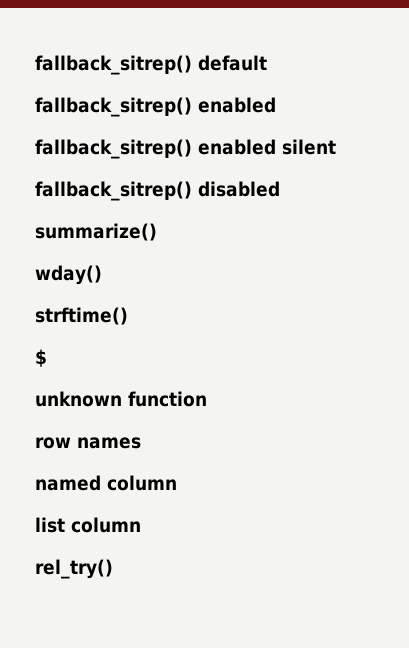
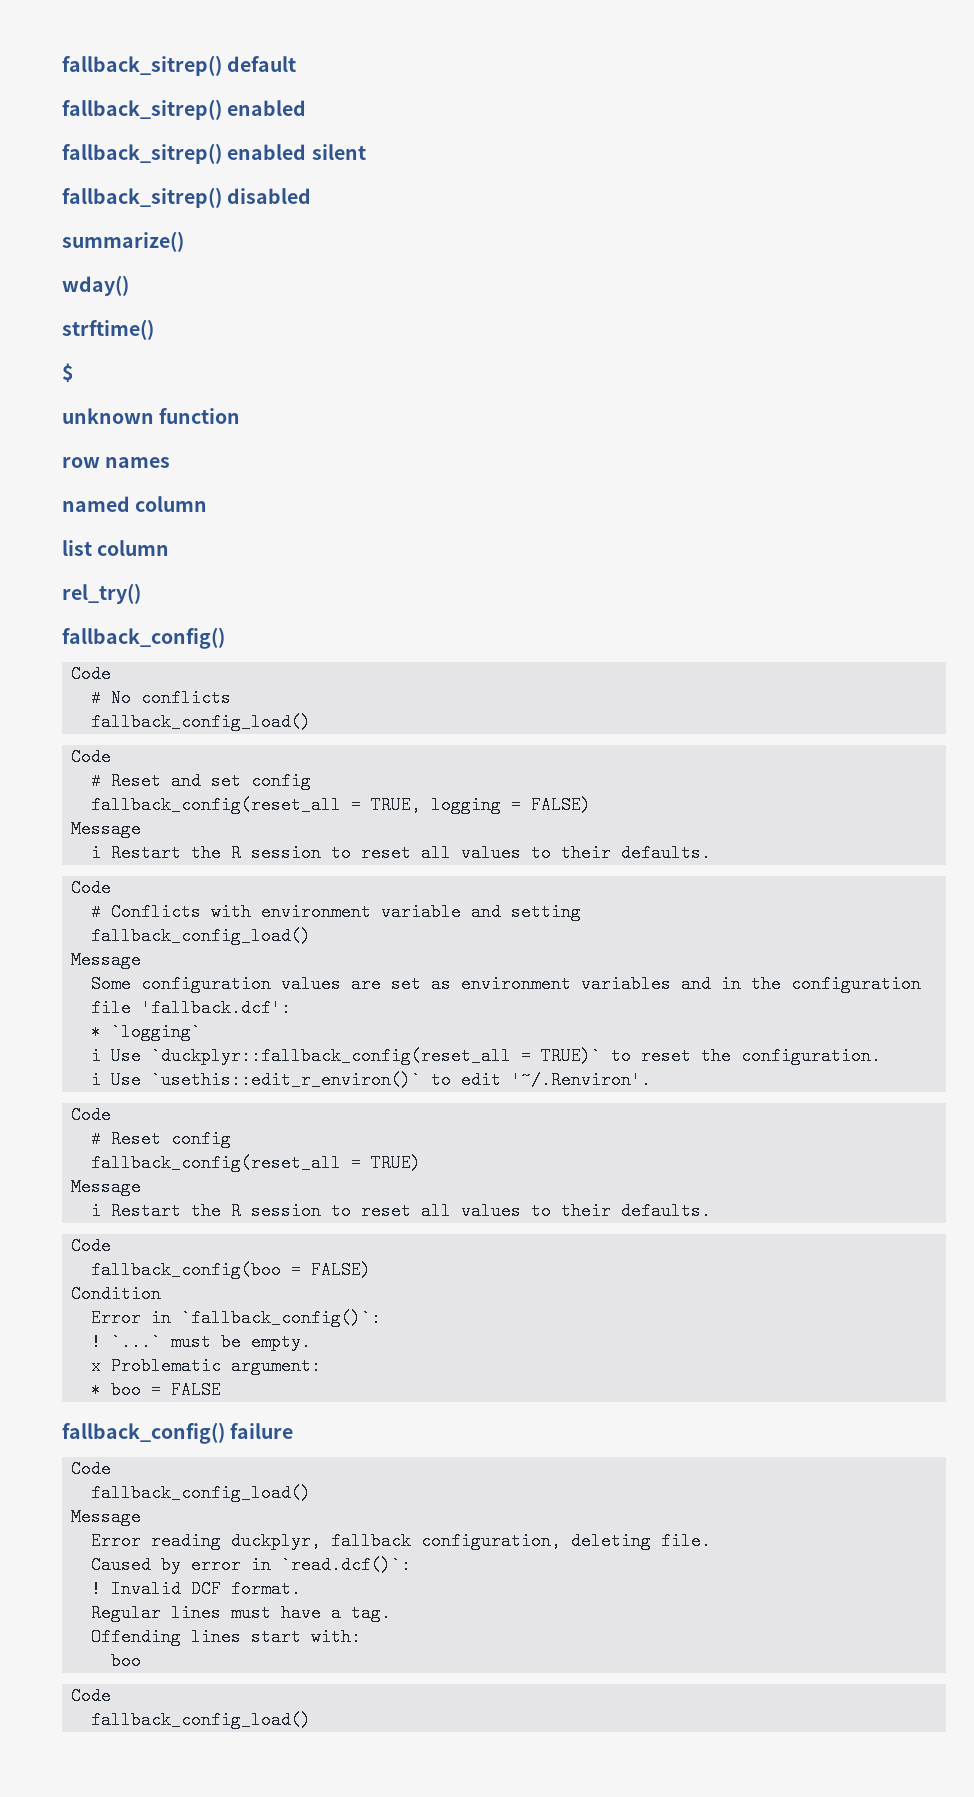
  rel_try()
+ fallback_config()
+ Code
+ # No conflicts
+ fallback_config_load()
+ Code
+ # Reset and set config
+ fallback_config(reset_all = TRUE, logging = FALSE)
+ Message
+ i Restart the R session to reset all values to their defaults.
+ Code
+ # Conflicts with environment variable and setting
+ fallback_config_load()
+ Message
+ Some configuration values are set as environment variables and in the configuration file 'fallback.dcf':
+ * `logging`
+ i Use `duckplyr::fallback_config(reset_all = TRUE)` to reset the configuration.
+ i Use `usethis::edit_r_environ()` to edit '~/.Renviron'.
+ Code
+ # Reset config
+ fallback_config(reset_all = TRUE)
+ Message
+ i Restart the R session to reset all values to their defaults.
+ Code
+ fallback_config(boo = FALSE)
+ Condition
+ Error in `fallback_config()`:
+ ! `...` must be empty.
+ x Problematic argument:
+ * boo = FALSE
+ fallback_config() failure
+ Code
+ fallback_config_load()
+ Message
+ Error reading duckplyr, fallback configuration, deleting file.
+ Caused by error in `read.dcf()`:
+ ! Invalid DCF format.
+ Regular lines must have a tag.
+ Offending lines start with:
+ boo
+ Code
+ fallback_config_load()

